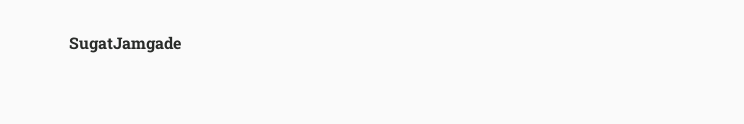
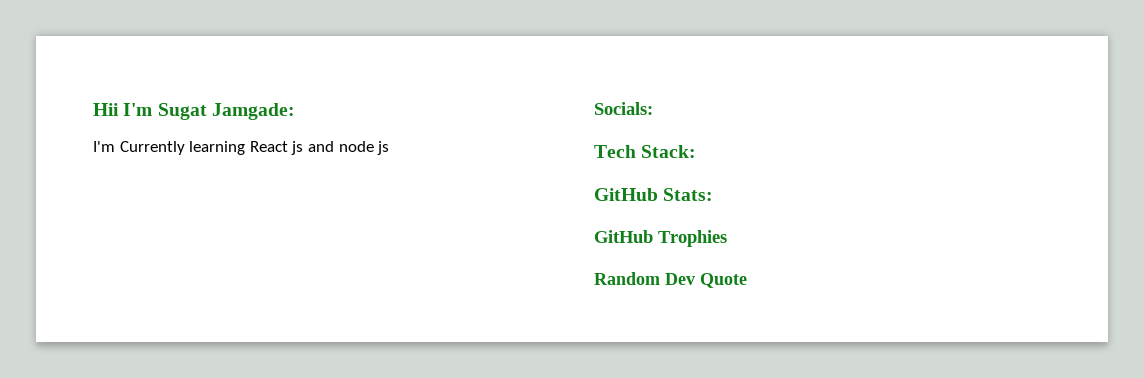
- SugatJamgade
+ Hii I'm Sugat Jamgade:
+ I'm Currently learning React js and node js
+ Socials:
+ Tech Stack:
+ GitHub Stats:
+ GitHub Trophies
+ Random Dev Quote

